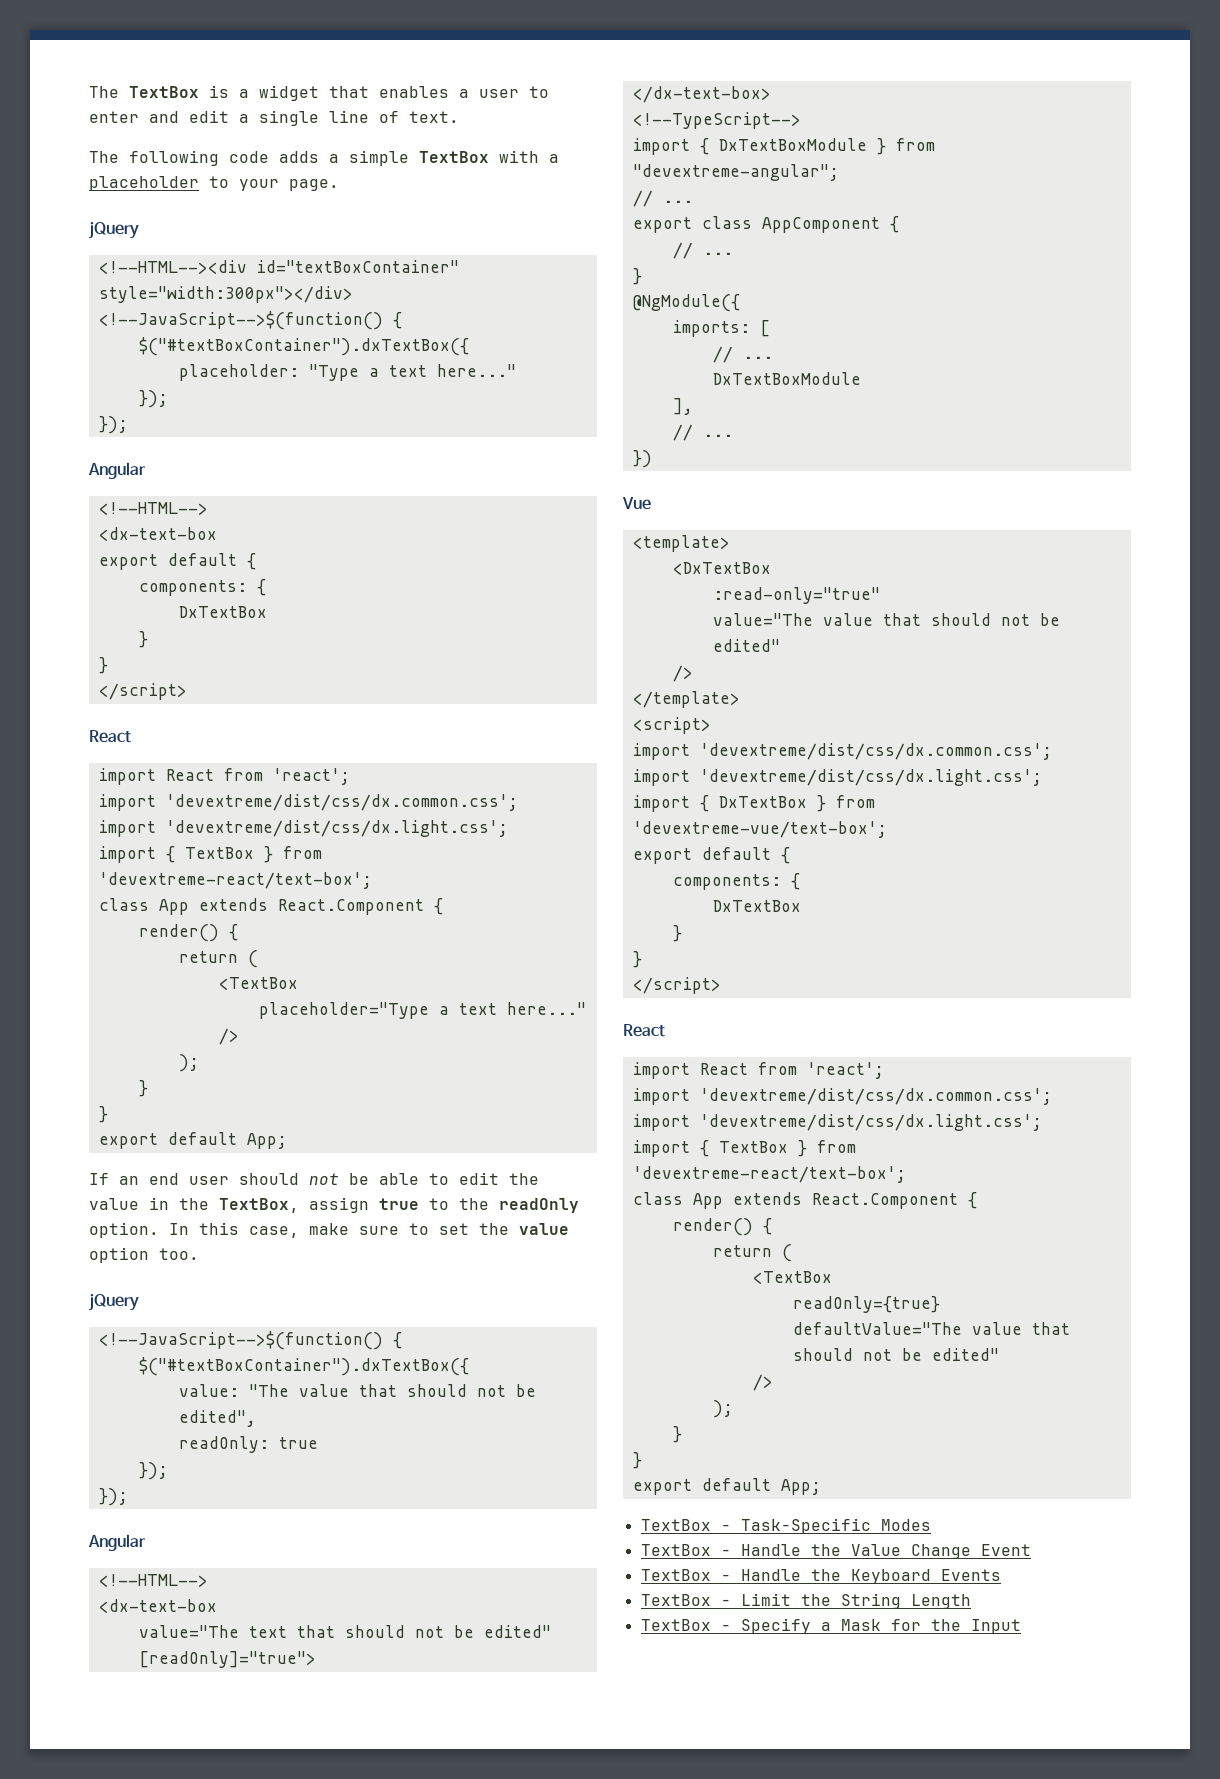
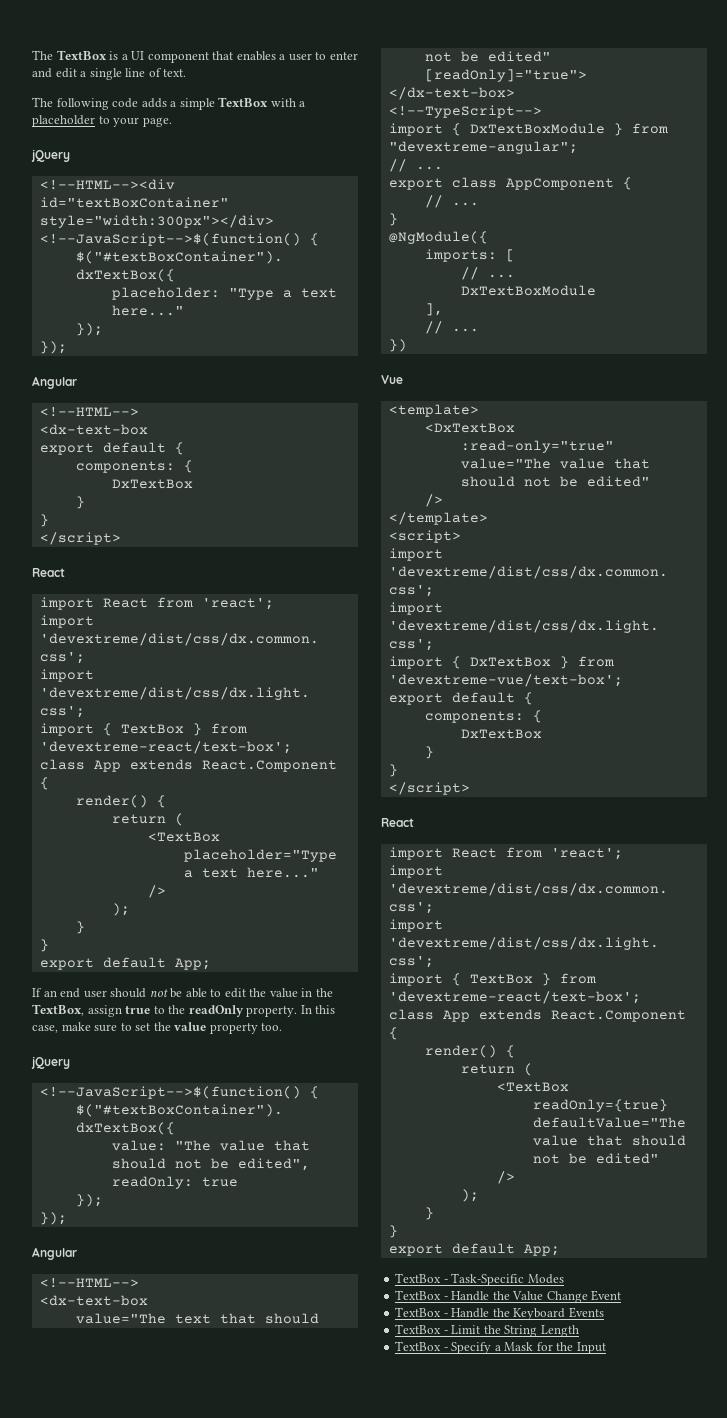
- The TextBox is a widget that enables a user to enter and edit a single line of text.
+ The TextBox is a UI component that enables a user to enter and edit a single line of text.
- If an end user should not be able to edit the value in the TextBox, assign true to the readOnly option.
+ If an end user should not be able to edit the value in the TextBox, assign true to the readOnly property.
- In this case, make sure to set the value option too.
+ In this case, make sure to set the value property too.

